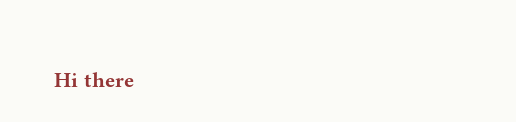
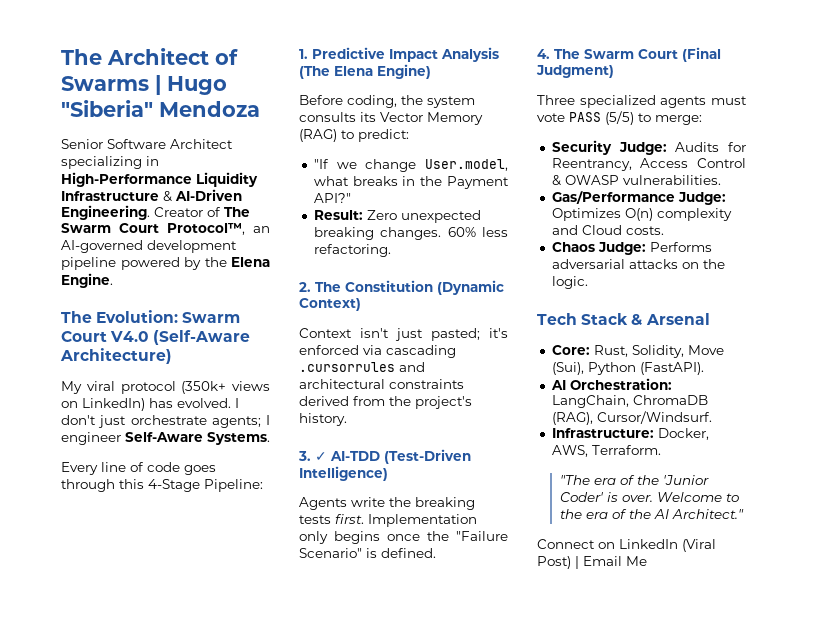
- Hi there
+ The Architect of Swarms | Hugo "Siberia" Mendoza
+ Senior Software Architect specializing in High-Performance Liquidity Infrastructure & AI-Driven Engineering. Creator of The Swarm Court Protocol™, an AI-governed development pipeline powered by the Elena Engine.
+ The Evolution: Swarm Court V4.0 (Self-Aware Architecture)
+ My viral protocol (350k+ views on LinkedIn) has evolved. I don't just orchestrate agents; I engineer Self-Aware Systems.
+ Every line of code goes through this 4-Stage Pipeline:
+ 1. Predictive Impact Analysis (The Elena Engine)
+ Before coding, the system consults its Vector Memory (RAG) to predict:
+ "If we change User.model, what breaks in the Payment API?"
+ Result: Zero unexpected breaking changes. 60% less refactoring.
+ 2. The Constitution (Dynamic Context)
+ Context isn't just pasted; it's enforced via cascading .cursorrules and architectural constraints derived from the project's history.
+ 3. ✓ AI-TDD (Test-Driven Intelligence)
+ Agents write the breaking tests first. Implementation only begins once the "Failure Scenario" is defined.
+ 4. The Swarm Court (Final Judgment)
+ Three specialized agents must vote PASS (5/5) to merge:
+ Security Judge: Audits for Reentrancy, Access Control & OWASP vulnerabilities.
+ Gas/Performance Judge: Optimizes O(n) complexity and Cloud costs.
+ Chaos Judge: Performs adversarial attacks on the logic.
+ Tech Stack & Arsenal
+ Core: Rust, Solidity, Move (Sui), Python (FastAPI).
+ AI Orchestration: LangChain, ChromaDB (RAG), Cursor/Windsurf.
+ Infrastructure: Docker, AWS, Terraform.
+ "The era of the 'Junior Coder' is over. Welcome to the era of the AI Architect."
+ Connect on LinkedIn (Viral Post) | Email Me

